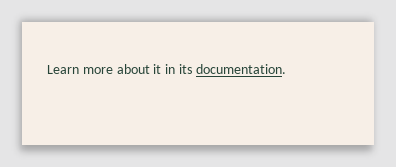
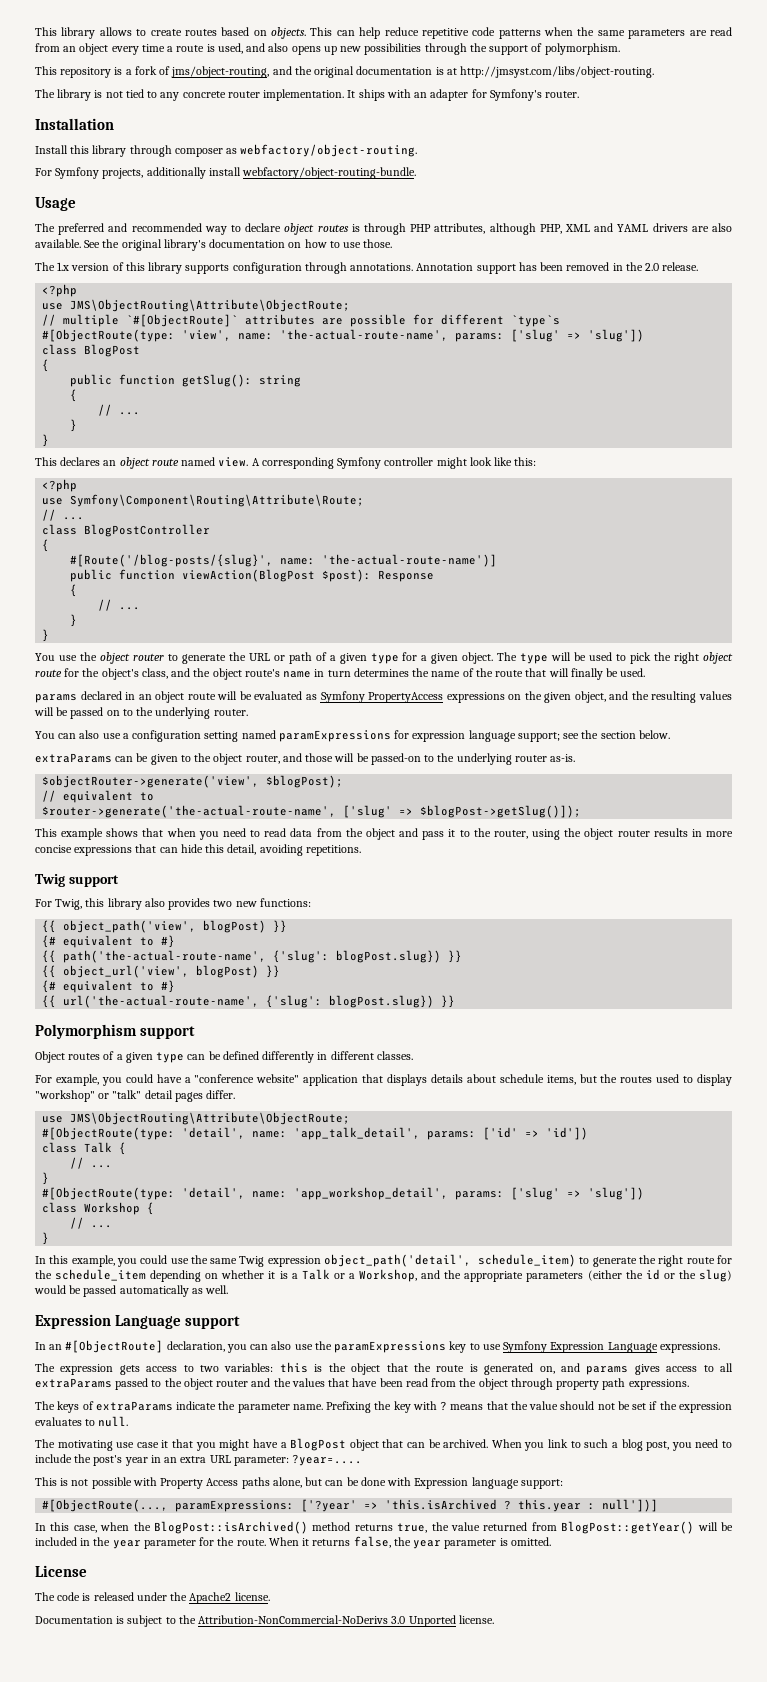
- Learn more about it in its documentation.
+ This library allows to create routes based on objects. This can help reduce repetitive code patterns when the same parameters are read from an object every time a route is used, and also opens up new possibilities through the support of polymorphism.
+ This repository is a fork of jms/object-routing, and the original documentation is at http://jmsyst.com/libs/object-routing.
+ The library is not tied to any concrete router implementation. It ships with an adapter for Symfony's router.
+ Installation
+ Install this library through composer as webfactory/object-routing.
+ For Symfony projects, additionally install webfactory/object-routing-bundle.
+ Usage
+ The preferred and recommended way to declare object routes is through PHP attributes, although PHP, XML and YAML drivers are also available. See the original library's documentation on how to use those.
+ The 1.x version of this library supports configuration through annotations. Annotation support has been removed in the 2.0 release.
+ <?php
+ use JMS\ObjectRouting\Attribute\ObjectRoute;
+ // multiple `#[ObjectRoute]` attributes are possible for different `type`s
+ #[ObjectRoute(type: 'view', name: 'the-actual-route-name', params: ['slug' => 'slug'])
+ class BlogPost
+ {
+ public function getSlug(): string
+ {
+ // ...
+ }
+ }
+ This declares an object route named view. A corresponding Symfony controller might look like this:
+ <?php
+ use Symfony\Component\Routing\Attribute\Route;
+ // ...
+ class BlogPostController
+ {
+ #[Route('/blog-posts/{slug}', name: 'the-actual-route-name')]
+ public function viewAction(BlogPost $post): Response
+ {
+ // ...
+ }
+ }
+ You use the object router to generate the URL or path of a given type for a given object. The type will be used to pick the right object route for the object's class, and the object route's name in turn determines the name of the route that will finally be used.
+ params declared in an object route will be evaluated as Symfony PropertyAccess expressions on the given object, and the resulting values will be passed on to the underlying router.
+ You can also use a configuration setting named paramExpressions for expression language support; see the section below.
+ extraParams can be given to the object router, and those will be passed-on to the underlying router as-is.
+ $objectRouter->generate('view', $blogPost);
+ // equivalent to
+ $router->generate('the-actual-route-name', ['slug' => $blogPost->getSlug()]);
+ This example shows that when you need to read data from the object and pass it to the router, using the object router results in more concise expressions that can hide this detail, avoiding repetitions.
+ Twig support
+ For Twig, this library also provides two new functions:
+ {{ object_path('view', blogPost) }}
+ {# equivalent to #}
+ {{ path('the-actual-route-name', {'slug': blogPost.slug}) }}
+ {{ object_url('view', blogPost) }}
+ {# equivalent to #}
+ {{ url('the-actual-route-name', {'slug': blogPost.slug}) }}
+ Polymorphism support
+ Object routes of a given type can be defined differently in different classes.
+ For example, you could have a "conference website" application that displays details about schedule items, but the routes used to display "workshop" or "talk" detail pages differ.
+ use JMS\ObjectRouting\Attribute\ObjectRoute;
+ #[ObjectRoute(type: 'detail', name: 'app_talk_detail', params: ['id' => 'id'])
+ class Talk {
+ // ...
+ }
+ #[ObjectRoute(type: 'detail', name: 'app_workshop_detail', params: ['slug' => 'slug'])
+ class Workshop {
+ // ...
+ }
+ In this example, you could use the same Twig expression object_path('detail', schedule_item) to generate the right route for the schedule_item depending on whether it is a Talk or a Workshop, and the appropriate parameters (either the id or the slug) would be passed automatically as well.
+ Expression Language support
+ In an #[ObjectRoute] declaration, you can also use the paramExpressions key to use Symfony Expression Language expressions.
+ The expression gets access to two variables: this is the object that the route is generated on, and params gives access to all extraParams passed to the object router and the values that have been read from the object through property path expressions.
+ The keys of extraParams indicate the parameter name. Prefixing the key with ? means that the value should not be set if the expression evaluates to null.
+ The motivating use case it that you might have a BlogPost object that can be archived. When you link to such a blog post, you need to include the post's year in an extra URL parameter: ?year=....
+ This is not possible with Property Access paths alone, but can be done with Expression language support:
+ #[ObjectRoute(..., paramExpressions: ['?year' => 'this.isArchived ? this.year : null'])]
+ In this case, when the BlogPost::isArchived() method returns true, the value returned from BlogPost::getYear() will be included in the year parameter for the route. When it returns false, the year parameter is omitted.
+ License
+ The code is released under the Apache2 license.
+ Documentation is subject to the Attribution-NonCommercial-NoDerivs 3.0 Unported license.

